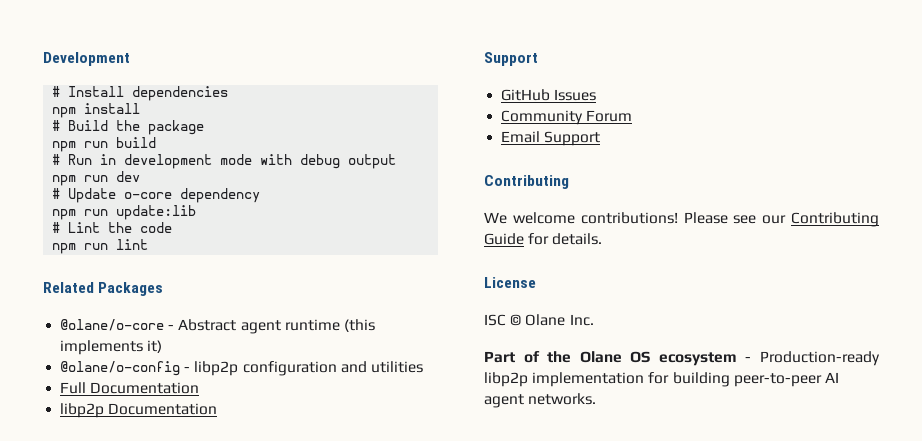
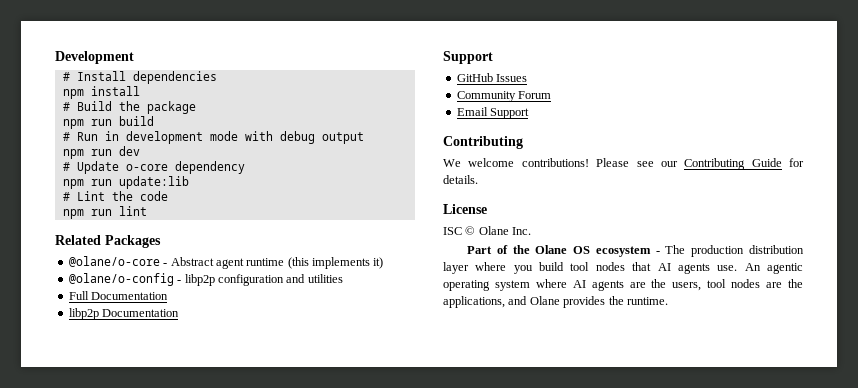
- Part of the Olane OS ecosystem - Production-ready libp2p implementation for building peer-to-peer AI agent networks.
+ Part of the Olane OS ecosystem - The production distribution layer where you build tool nodes that AI agents use. An agentic operating system where AI agents are the users, tool nodes are the applications, and Olane provides the runtime.

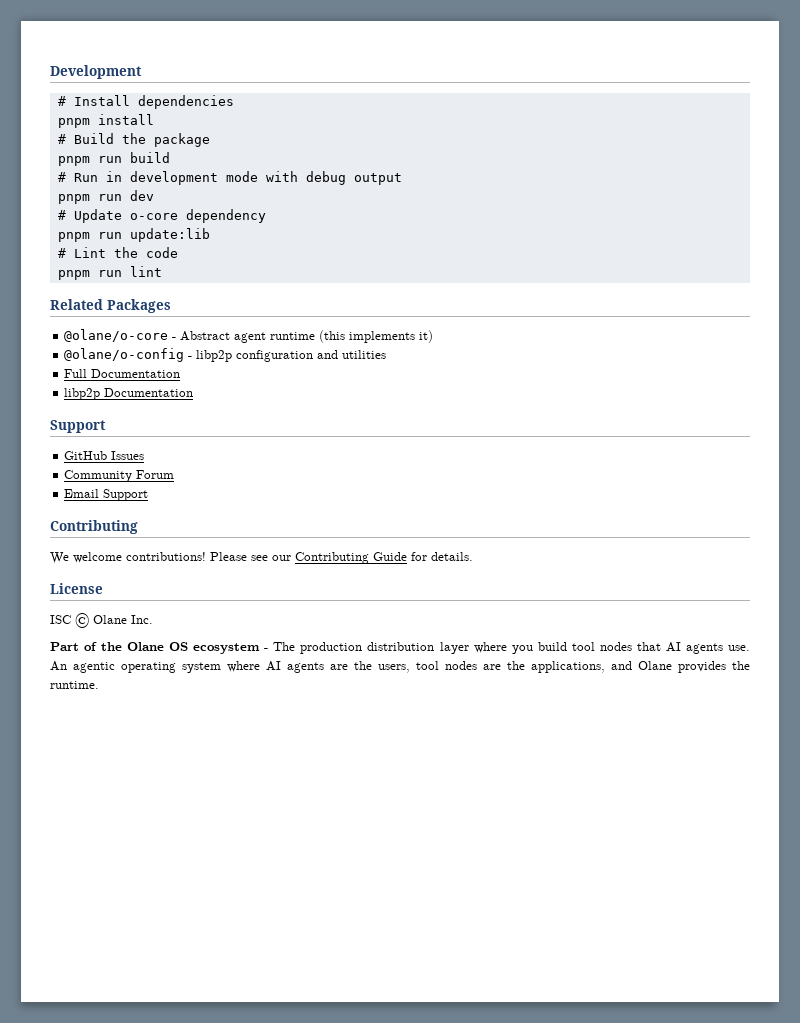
- npm install
+ pnpm install
- npm run build
+ pnpm run build
- npm run dev
+ pnpm run dev
- npm run update:lib
+ pnpm run update:lib
- npm run lint
+ pnpm run lint

